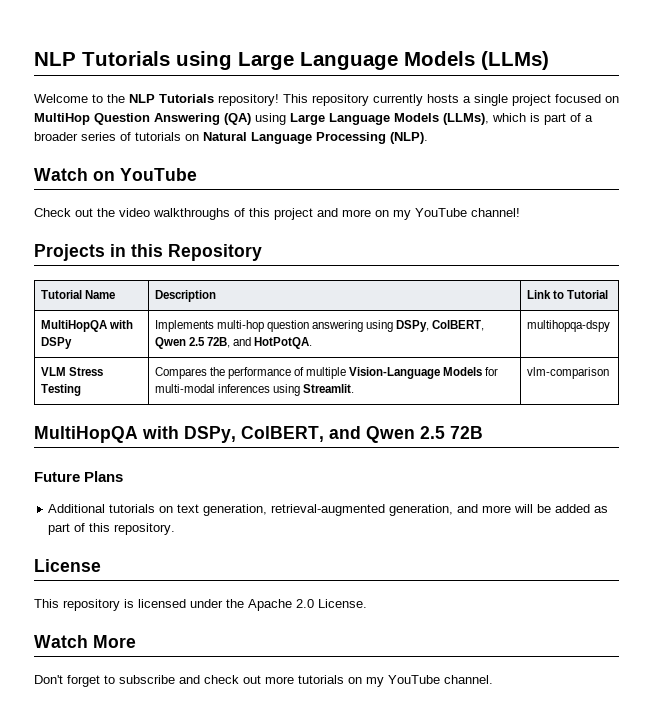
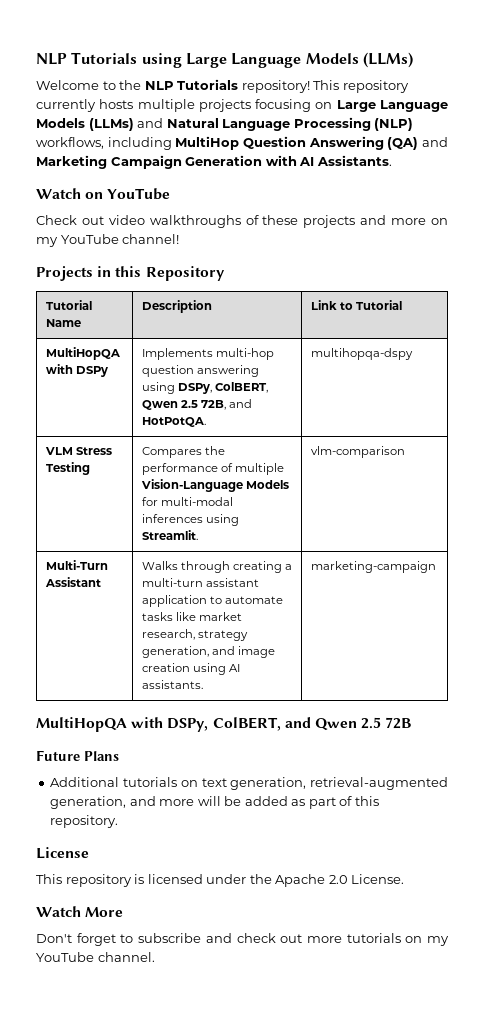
- This repository currently hosts a single project focused on MultiHop Question Answering (QA) using Large Language Models (LLMs), which is part of a broader series of tutorials on Natural Language Processing (NLP).
+ This repository currently hosts multiple projects focusing on Large Language Models (LLMs) and Natural Language Processing (NLP) workflows, including MultiHop Question Answering (QA) and Marketing Campaign Generation with AI Assistants.
- Check out the video walkthroughs of this project and more on my YouTube channel!
+ Check out video walkthroughs of these projects and more on my YouTube channel!
+ Multi-Turn Assistant | Walks through creating a multi-turn assistant application to automate tasks like market research, strategy generation, and image creation using AI assistants. | marketing-campaign

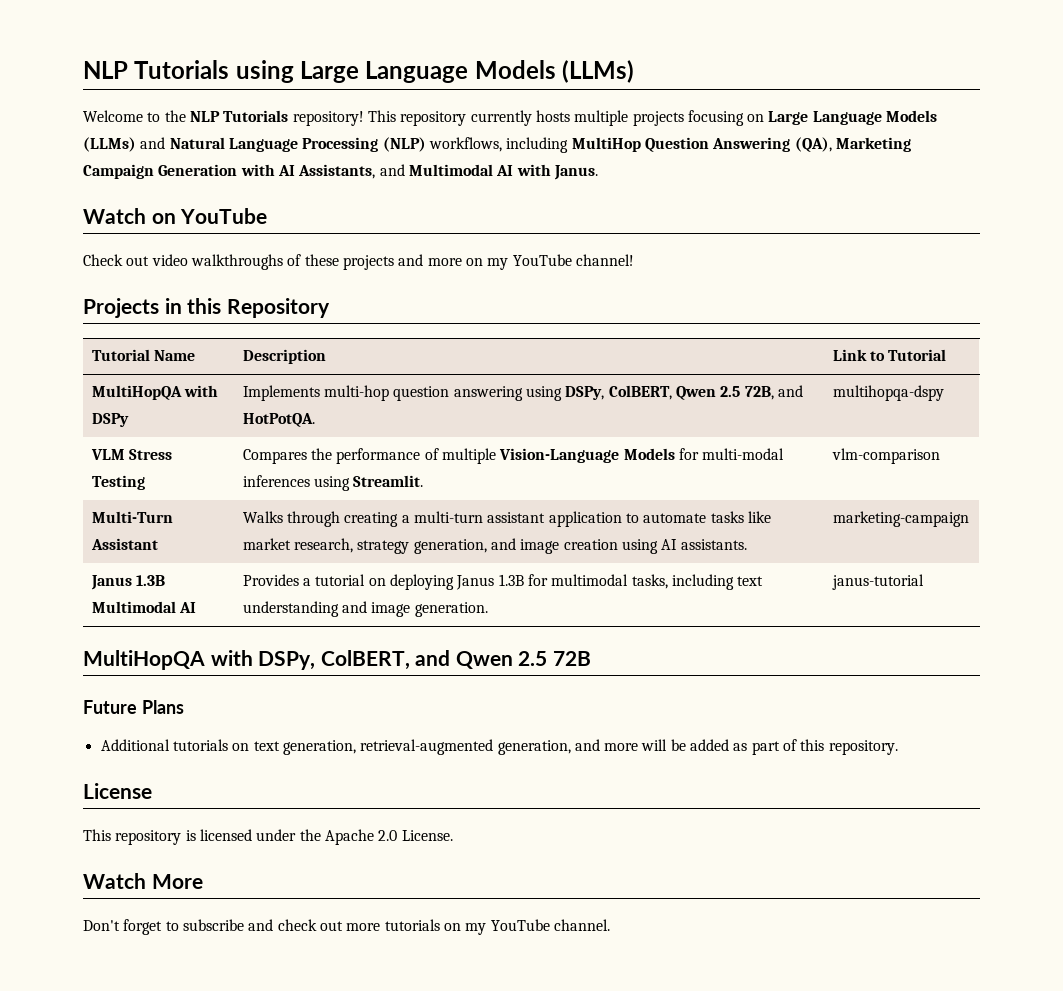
- This repository currently hosts multiple projects focusing on Large Language Models (LLMs) and Natural Language Processing (NLP) workflows, including MultiHop Question Answering (QA) and Marketing Campaign Generation with AI Assistants.
+ This repository currently hosts multiple projects focusing on Large Language Models (LLMs) and Natural Language Processing (NLP) workflows, including MultiHop Question Answering (QA), Marketing Campaign Generation with AI Assistants, and Multimodal AI with Janus.
+ Janus 1.3B Multimodal AI | Provides a tutorial on deploying Janus 1.3B for multimodal tasks, including text understanding and image generation. | janus-tutorial

